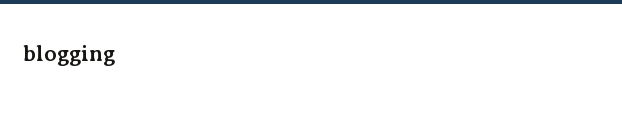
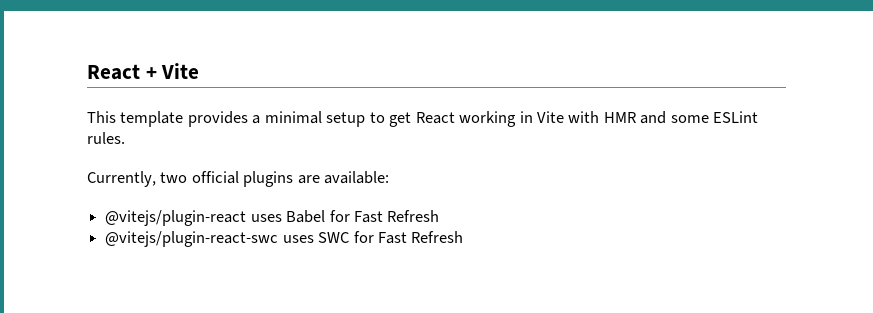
- blogging
+ React + Vite
+ This template provides a minimal setup to get React working in Vite with HMR and some ESLint rules.
+ Currently, two official plugins are available:
+ @vitejs/plugin-react uses Babel for Fast Refresh
+ @vitejs/plugin-react-swc uses SWC for Fast Refresh

